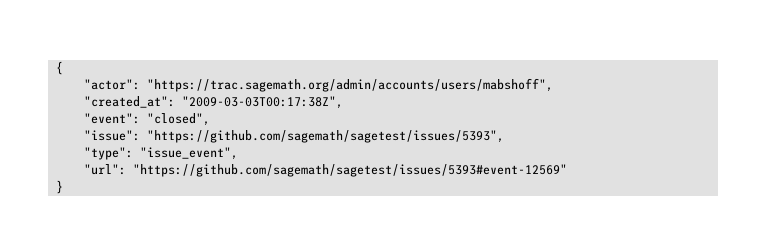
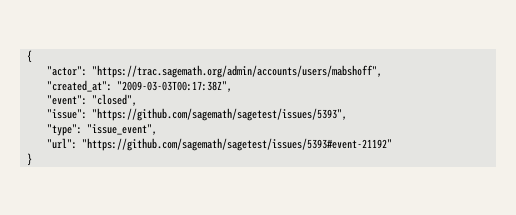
- "url": "https://github.com/sagemath/sagetest/issues/5393#event-12569"
+ "url": "https://github.com/sagemath/sagetest/issues/5393#event-21192"

